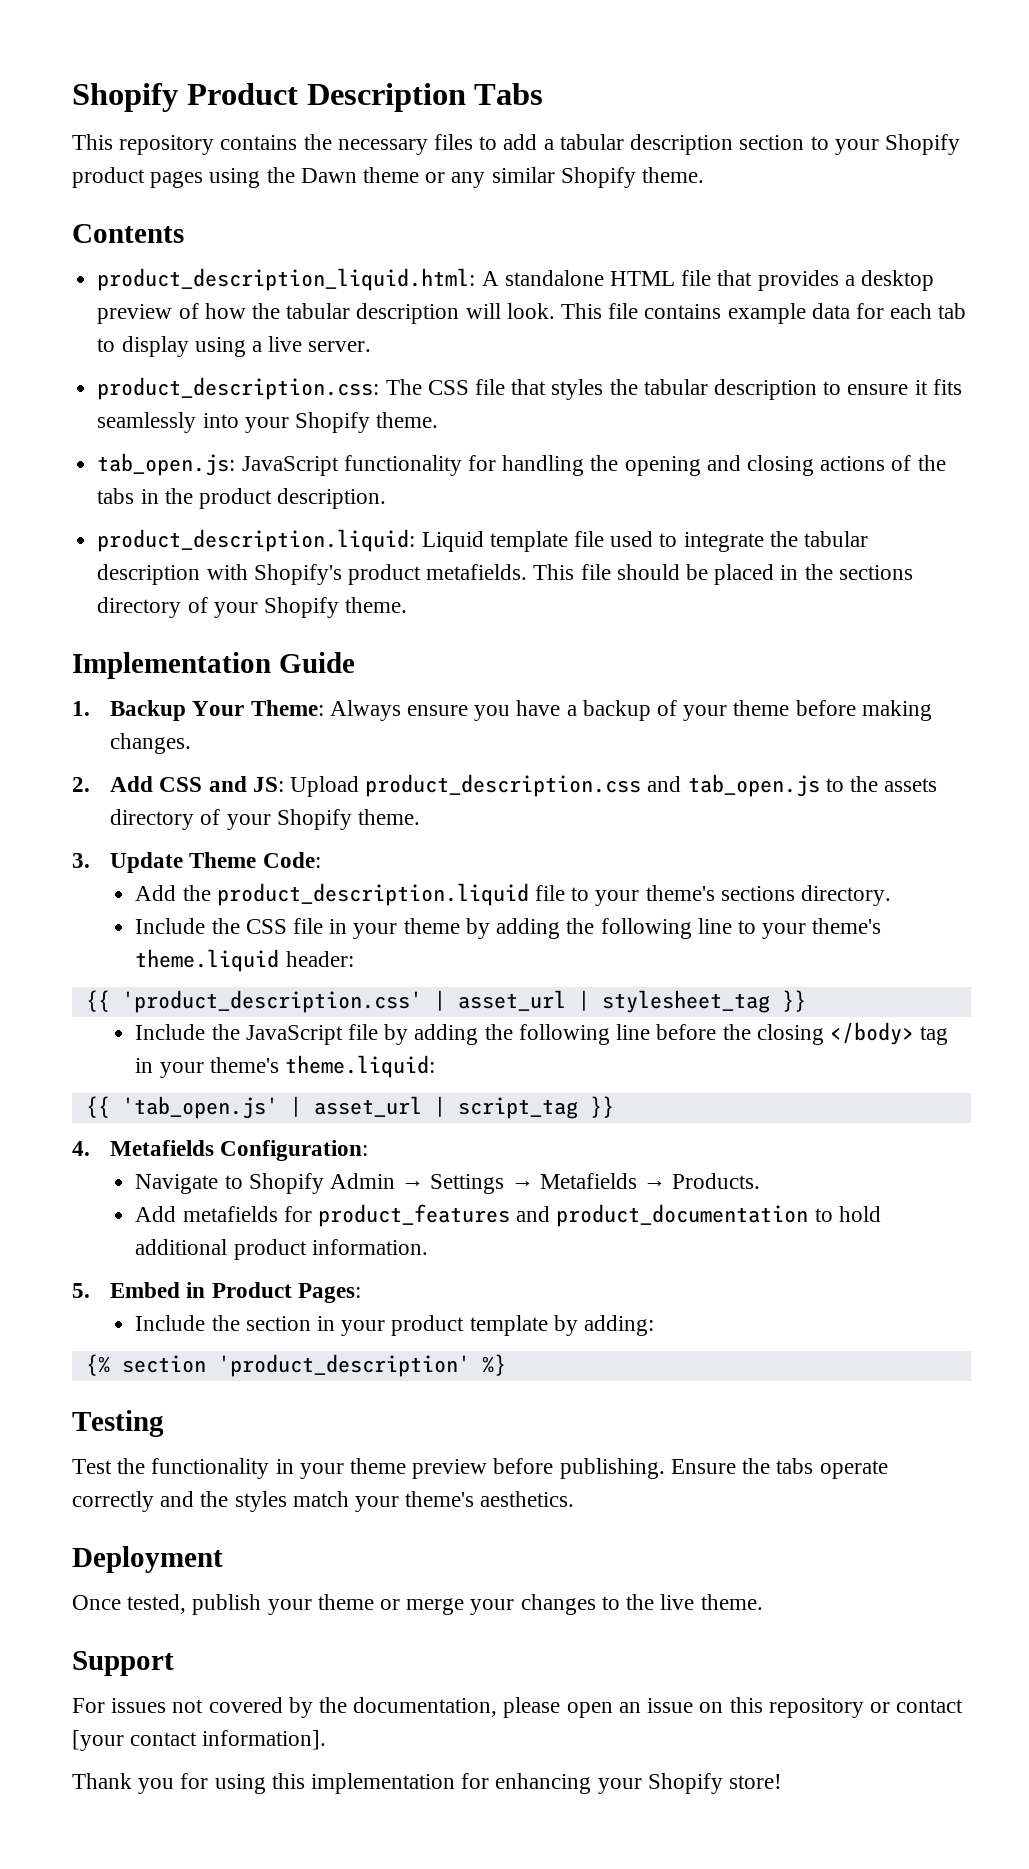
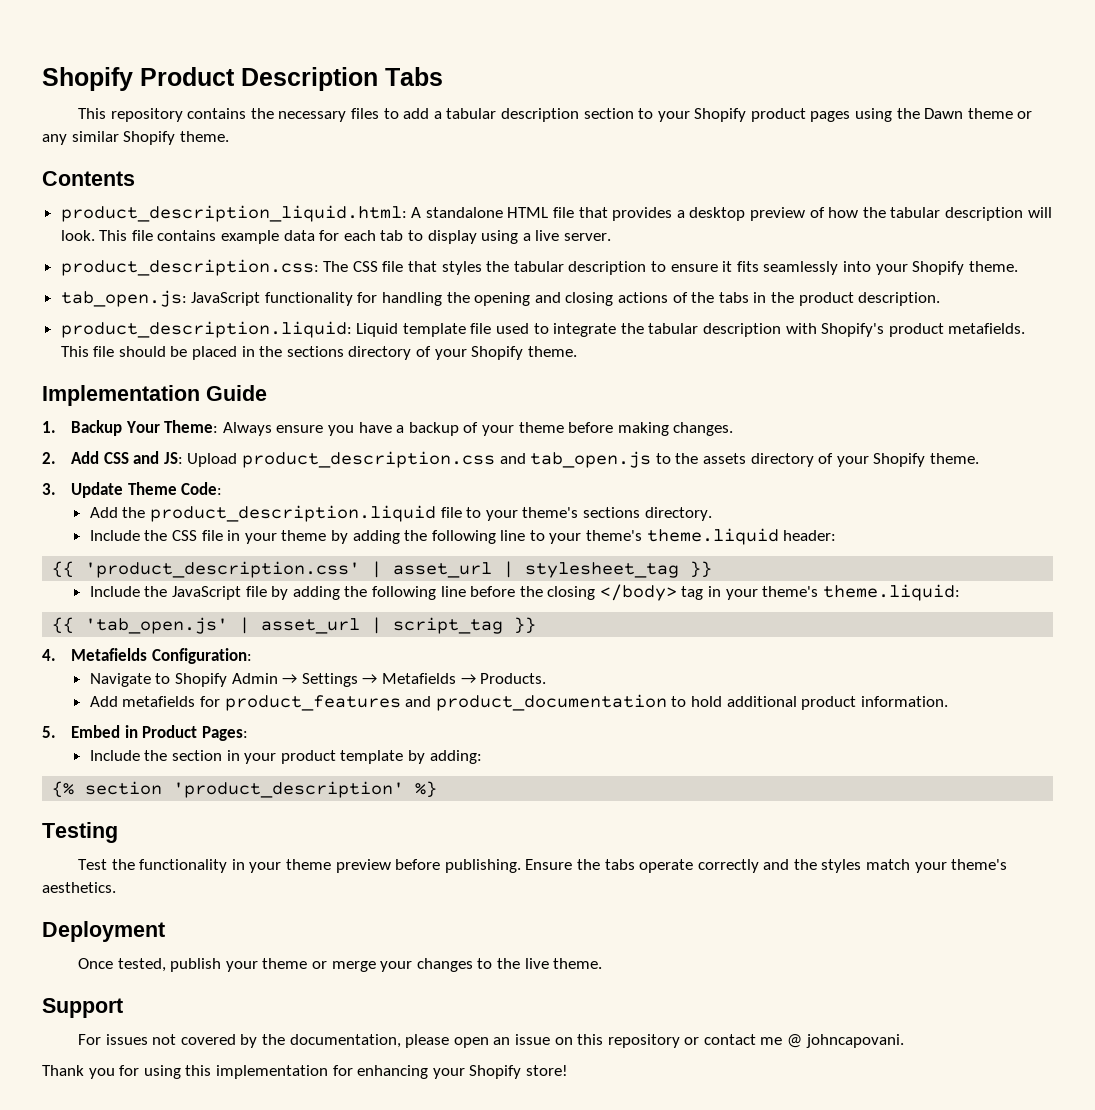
- For issues not covered by the documentation, please open an issue on this repository or contact [your contact information].
+ For issues not covered by the documentation, please open an issue on this repository or contact me @ johncapovani.

